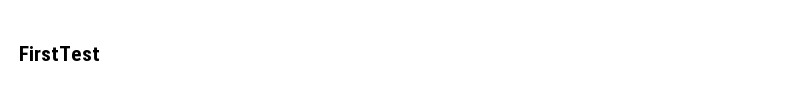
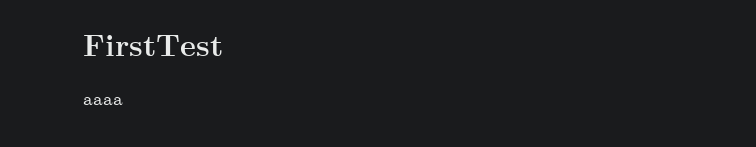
+ aaaa

